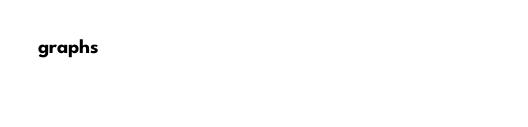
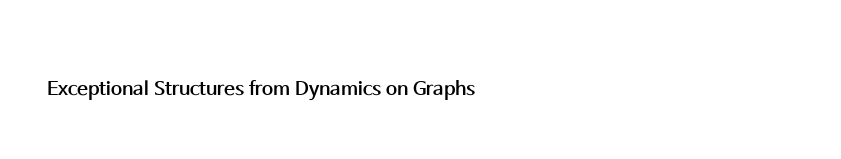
- graphs
+ Exceptional Structures from Dynamics on Graphs

